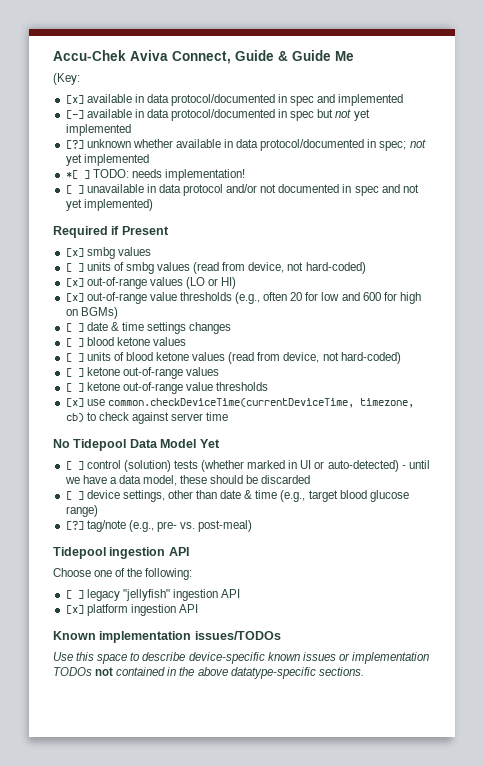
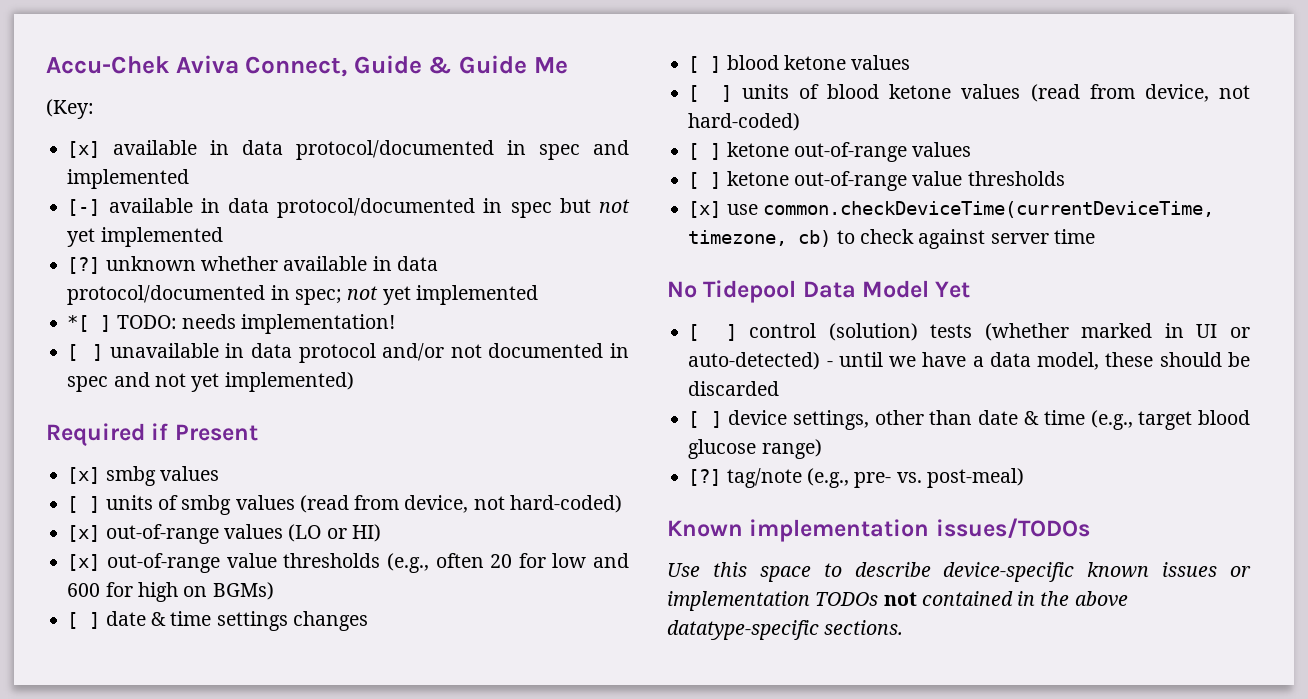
- Tidepool ingestion API
- Choose one of the following:
- [ ] legacy "jellyfish" ingestion API
- [x] platform ingestion API

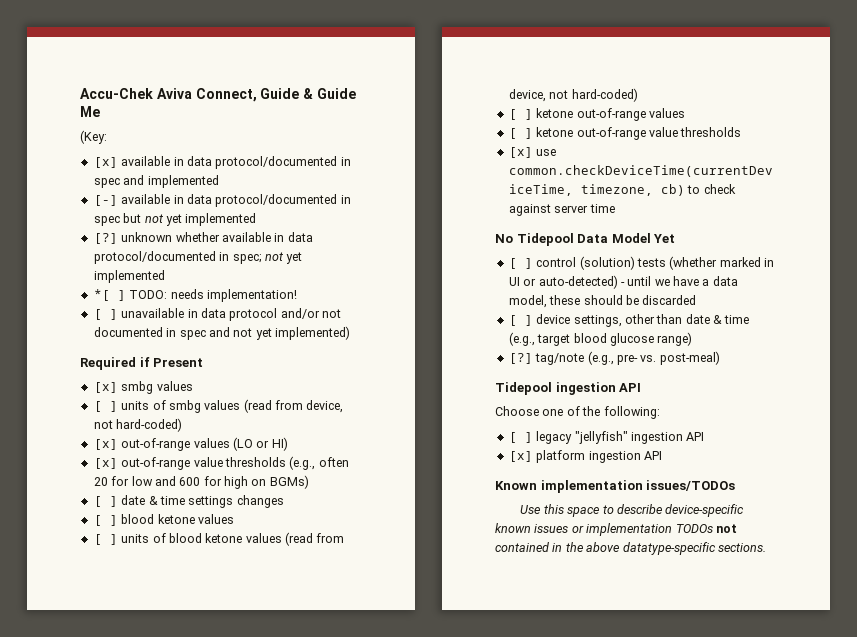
+ Tidepool ingestion API
+ Choose one of the following:
+ [ ] legacy "jellyfish" ingestion API
+ [x] platform ingestion API

